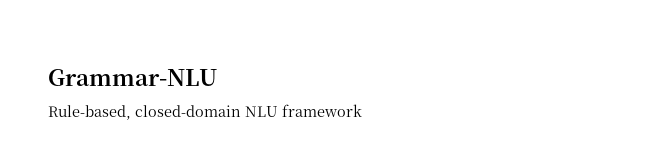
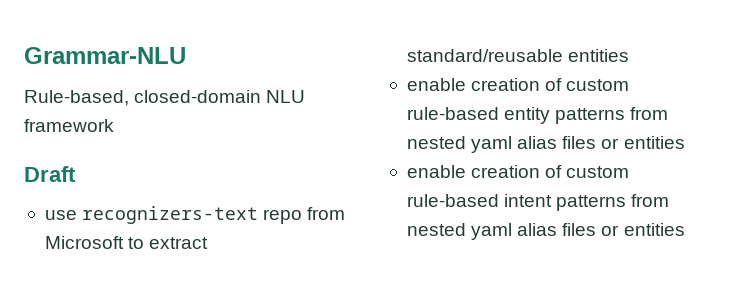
+ Draft
+ use recognizers-text repo from Microsoft to extract standard/reusable entities
+ enable creation of custom rule-based entity patterns from nested yaml alias files or entities
+ enable creation of custom rule-based intent patterns from nested yaml alias files or entities

